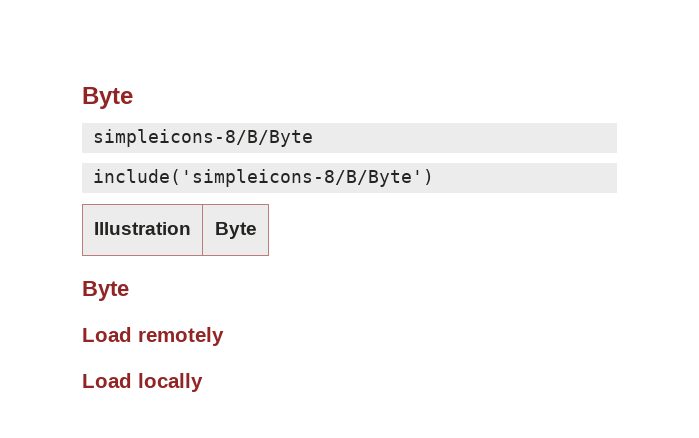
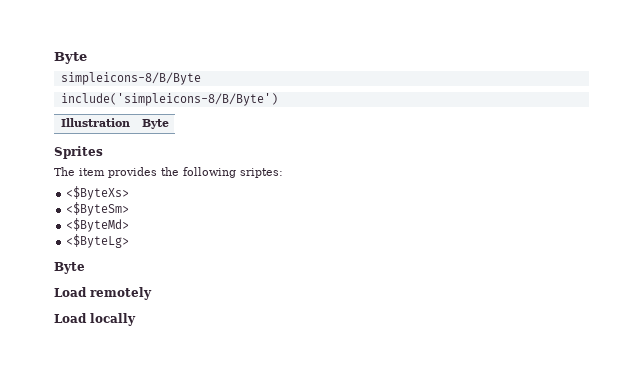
+ Sprites
+ The item provides the following sriptes:
+ <$ByteXs>
+ <$ByteSm>
+ <$ByteMd>
+ <$ByteLg>

